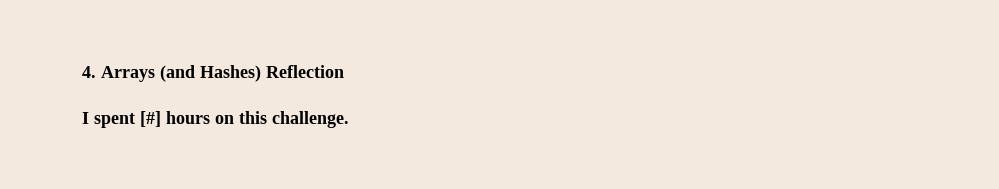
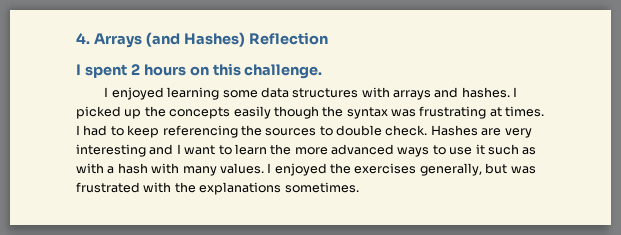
- I spent [#] hours on this challenge.
+ I spent 2 hours on this challenge.
+ I enjoyed learning some data structures with arrays and hashes. I picked up the concepts easily though the syntax was frustrating at times. I had to keep referencing the sources to double check. Hashes are very interesting and I want to learn the more advanced ways to use it such as with a hash with many values. I enjoyed the exercises generally, but was frustrated with the explanations sometimes.

